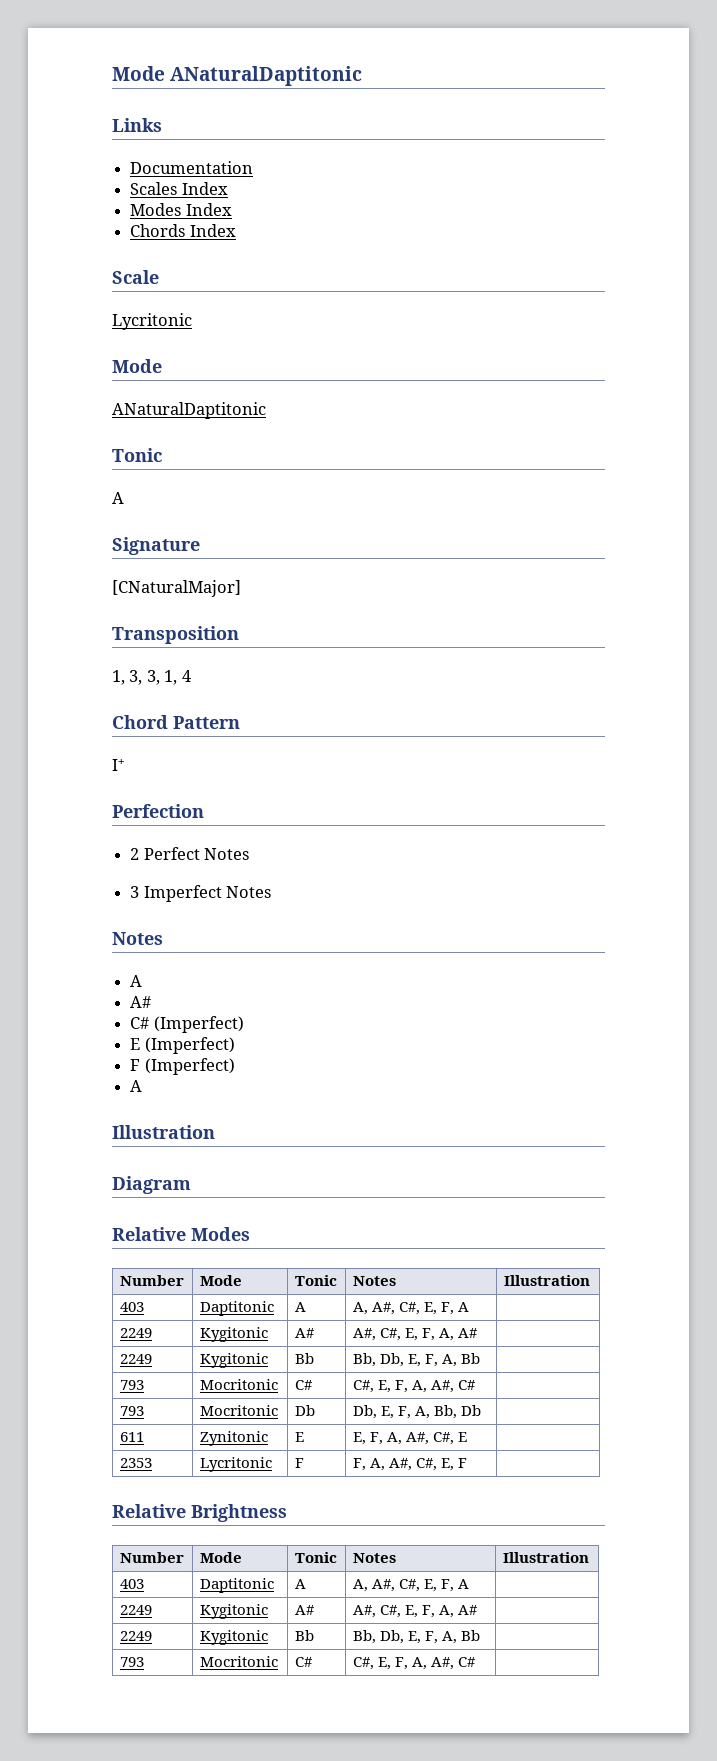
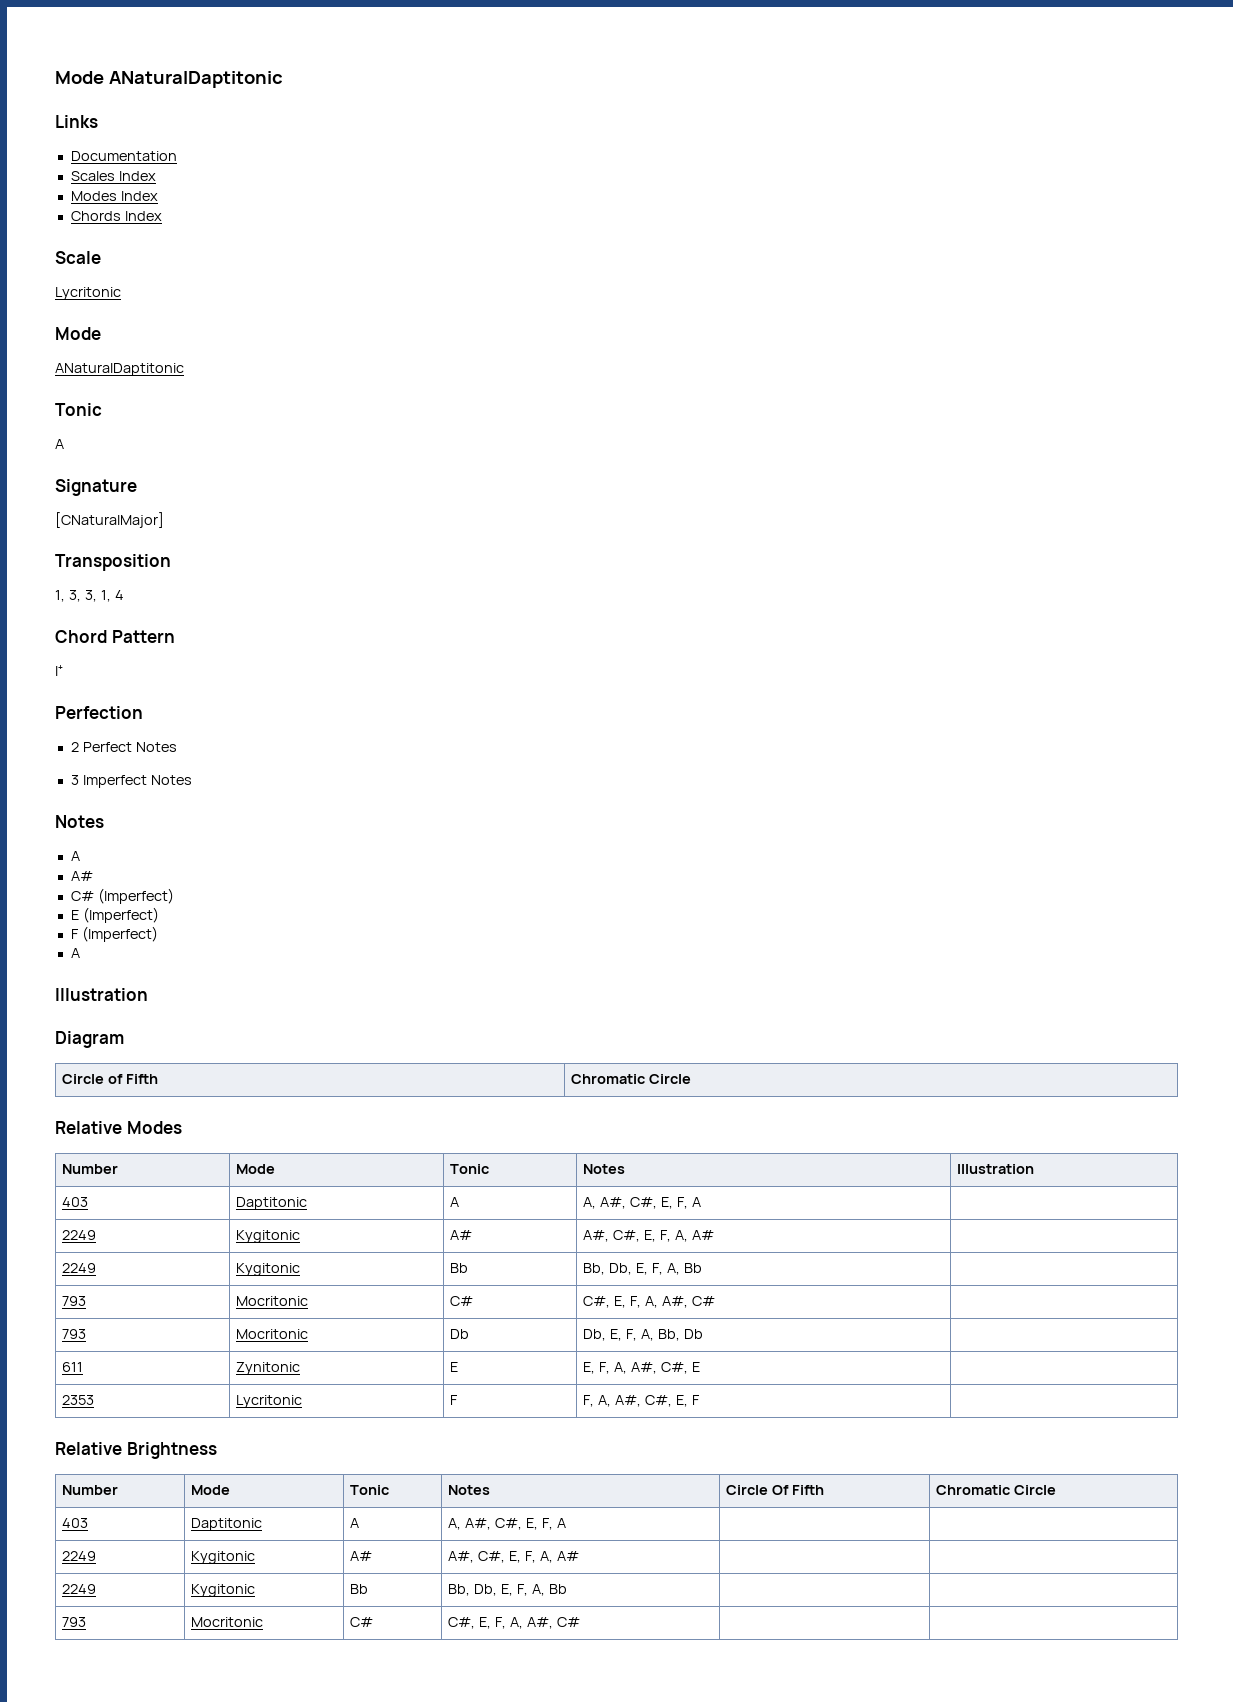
+ Circle of Fifth | Chromatic Circle
  Relative Brightness
- Number | Mode | Tonic | Notes | Illustration
- 403 | Daptitonic | A | A, A#, C#, E, F, A |
- 2249 | Kygitonic | A# | A#, C#, E, F, A, A# |
- 2249 | Kygitonic | Bb | Bb, Db, E, F, A, Bb |
- 793 | Mocritonic | C# | C#, E, F, A, A#, C# |
+ Number | Mode | Tonic | Notes | Circle Of Fifth | Chromatic Circle
+ 403 | Daptitonic | A | A, A#, C#, E, F, A | |
+ 2249 | Kygitonic | A# | A#, C#, E, F, A, A# | |
+ 2249 | Kygitonic | Bb | Bb, Db, E, F, A, Bb | |
+ 793 | Mocritonic | C# | C#, E, F, A, A#, C# | |

